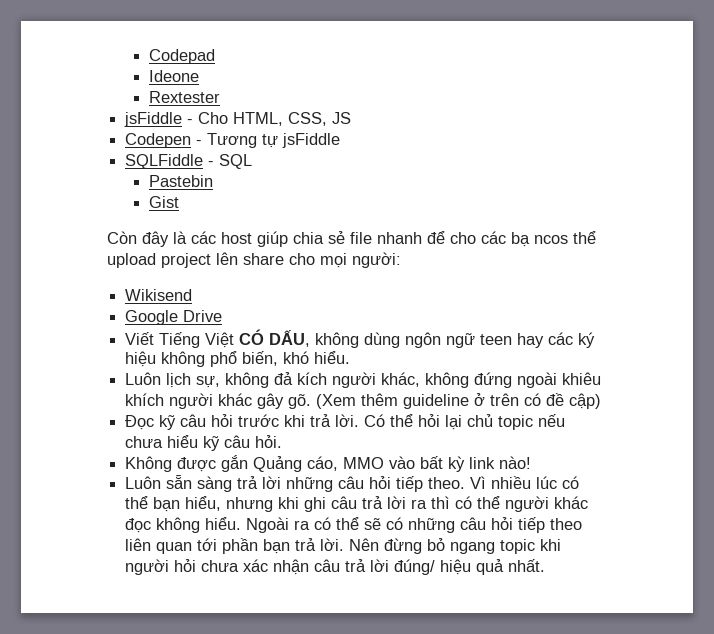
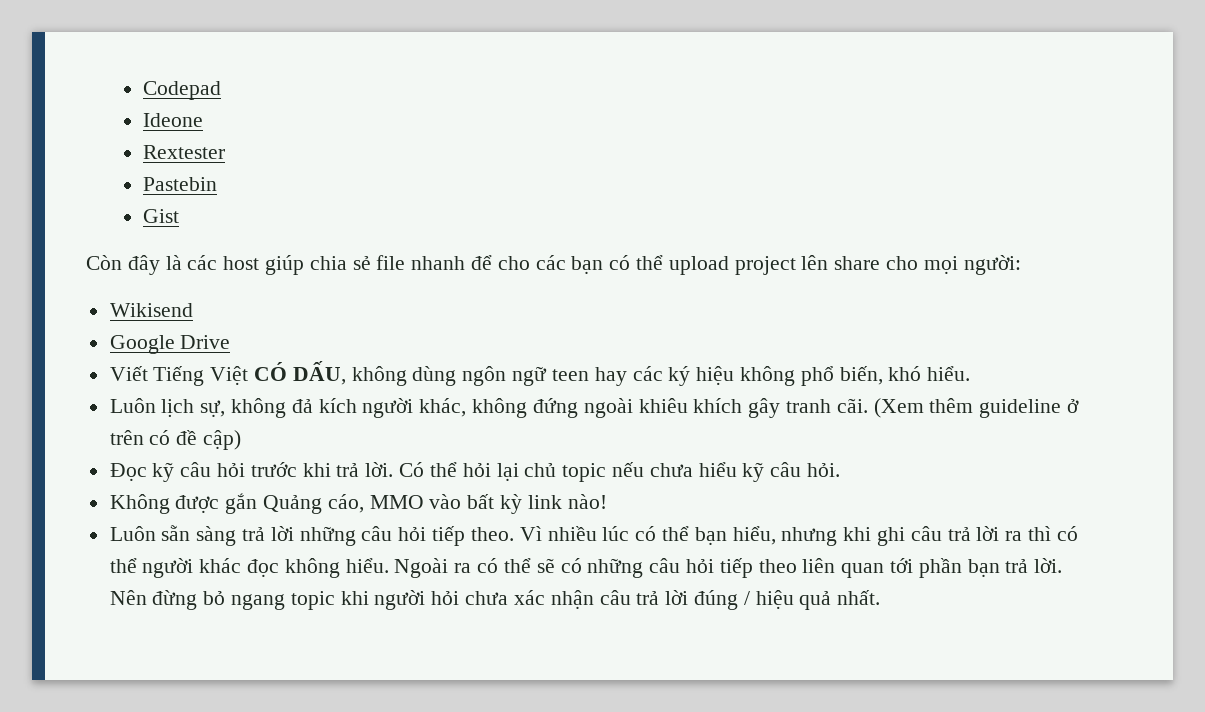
- jsFiddle - Cho HTML, CSS, JS
- Codepen - Tương tự jsFiddle
- SQLFiddle - SQL
- Còn đây là các host giúp chia sẻ file nhanh để cho các bạ ncos thể upload project lên share cho mọi người:
+ Còn đây là các host giúp chia sẻ file nhanh để cho các bạn có thể upload project lên share cho mọi người:
- Luôn lịch sự, không đả kích người khác, không đứng ngoài khiêu khích người khác gây gõ.
+ Luôn lịch sự, không đả kích người khác, không đứng ngoài khiêu khích gây tranh cãi.
- Nên đừng bỏ ngang topic khi người hỏi chưa xác nhận câu trả lời đúng/ hiệu quả nhất.
+ Nên đừng bỏ ngang topic khi người hỏi chưa xác nhận câu trả lời đúng / hiệu quả nhất.

